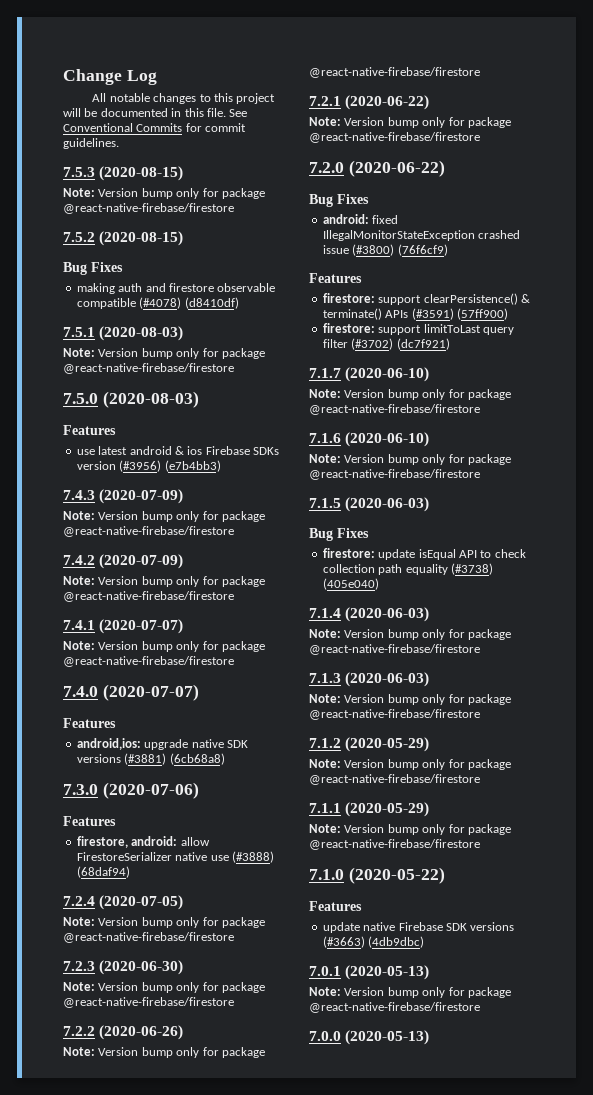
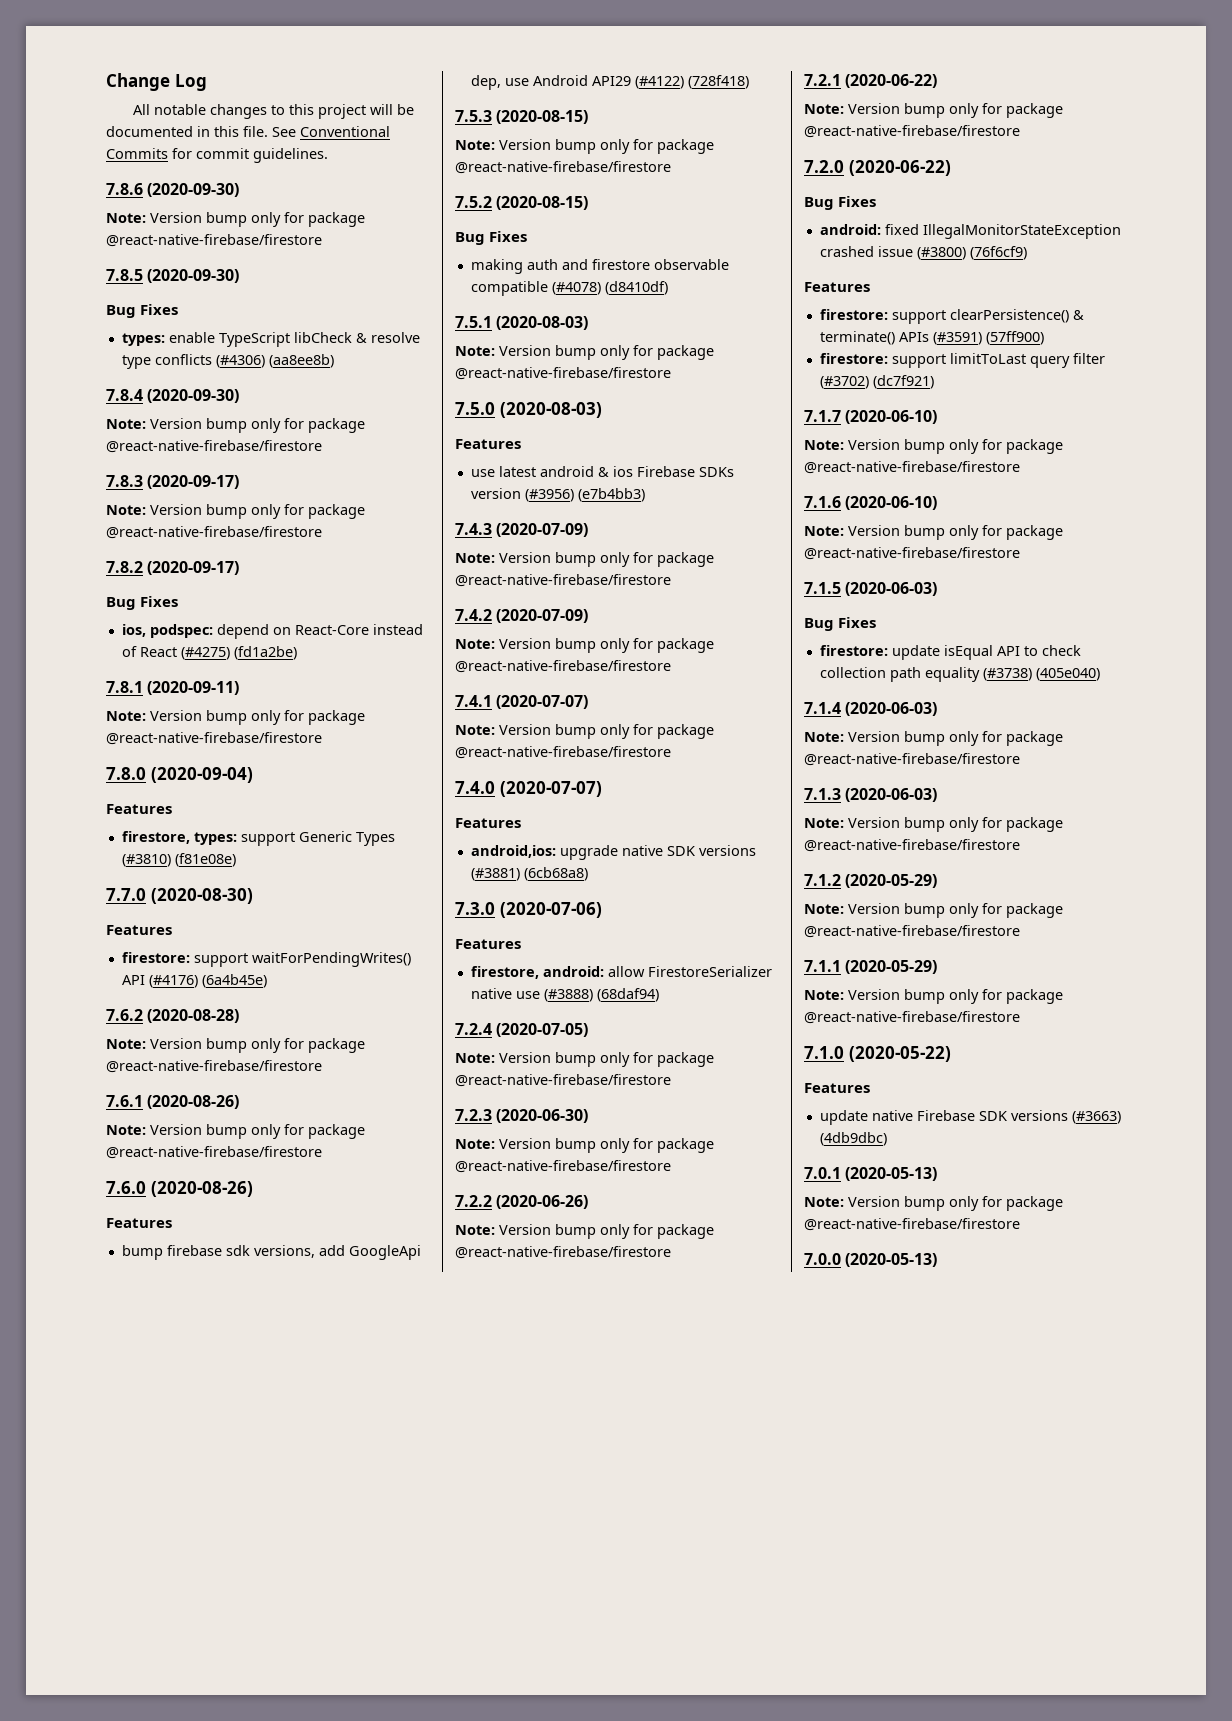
+ 7.8.6 (2020-09-30)
+ Note: Version bump only for package @react-native-firebase/firestore
+ 7.8.5 (2020-09-30)
+ Bug Fixes
+ types: enable TypeScript libCheck & resolve type conflicts (#4306) (aa8ee8b)
+ 7.8.4 (2020-09-30)
+ Note: Version bump only for package @react-native-firebase/firestore
+ 7.8.3 (2020-09-17)
+ Note: Version bump only for package @react-native-firebase/firestore
+ 7.8.2 (2020-09-17)
+ Bug Fixes
+ ios, podspec: depend on React-Core instead of React (#4275) (fd1a2be)
+ 7.8.1 (2020-09-11)
+ Note: Version bump only for package @react-native-firebase/firestore
+ 7.8.0 (2020-09-04)
+ Features
+ firestore, types: support Generic Types (#3810) (f81e08e)
+ 7.7.0 (2020-08-30)
+ Features
+ firestore: support waitForPendingWrites() API (#4176) (6a4b45e)
+ 7.6.2 (2020-08-28)
+ Note: Version bump only for package @react-native-firebase/firestore
+ 7.6.1 (2020-08-26)
+ Note: Version bump only for package @react-native-firebase/firestore
+ 7.6.0 (2020-08-26)
+ Features
+ bump firebase sdk versions, add GoogleApi dep, use Android API29 (#4122) (728f418)

